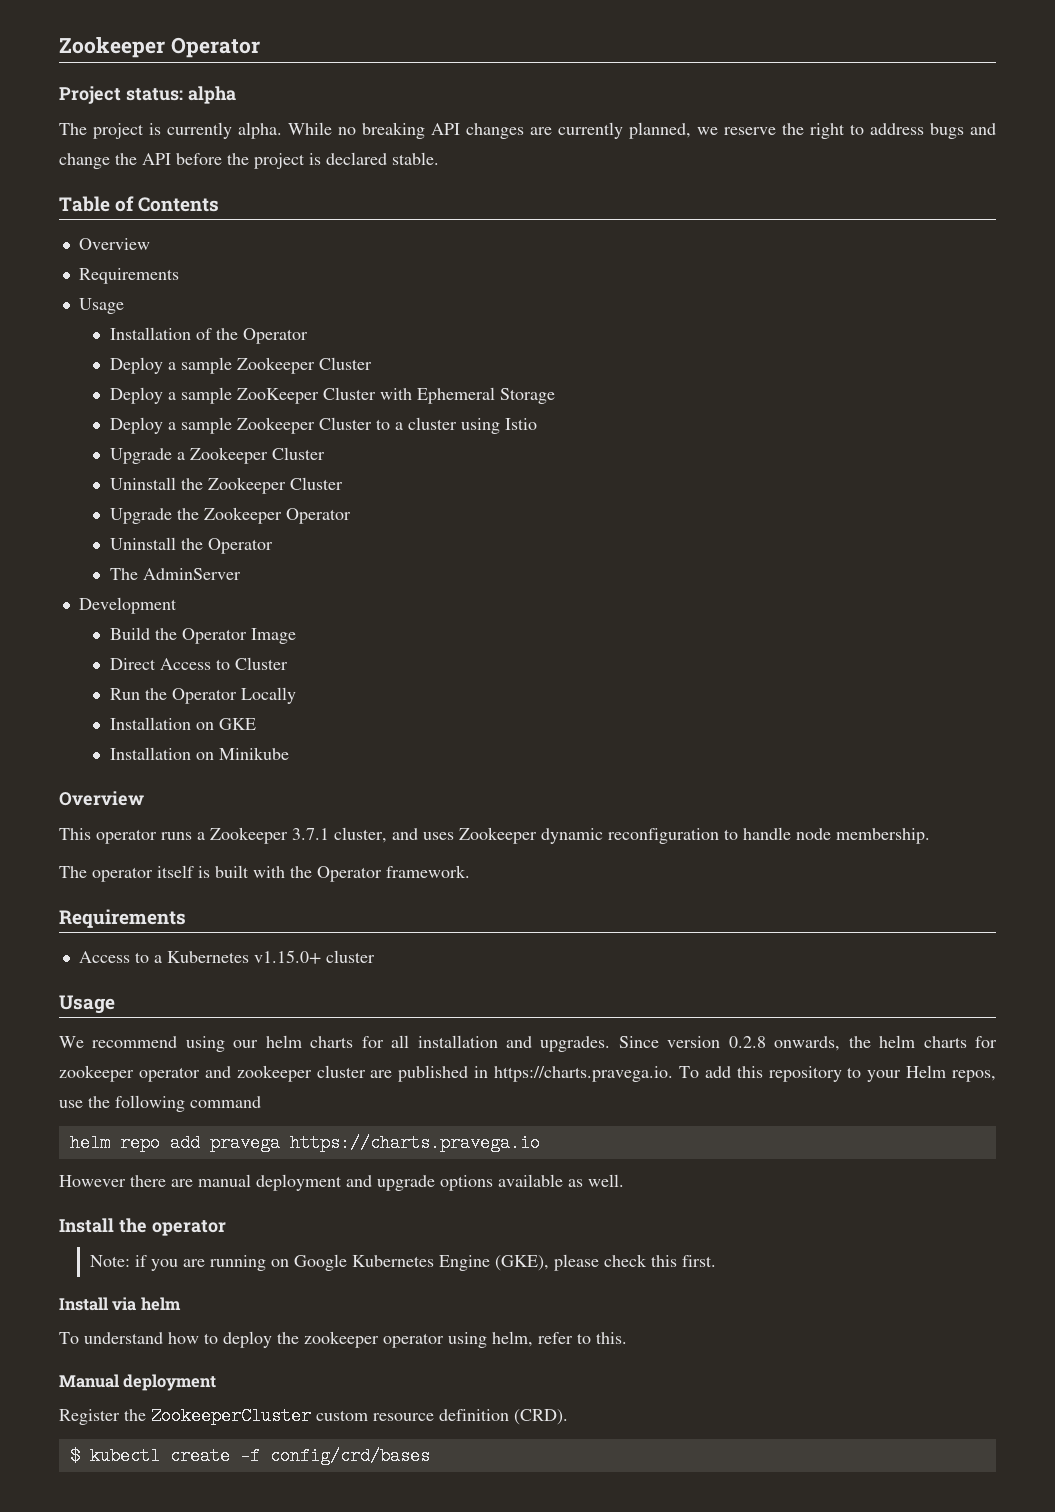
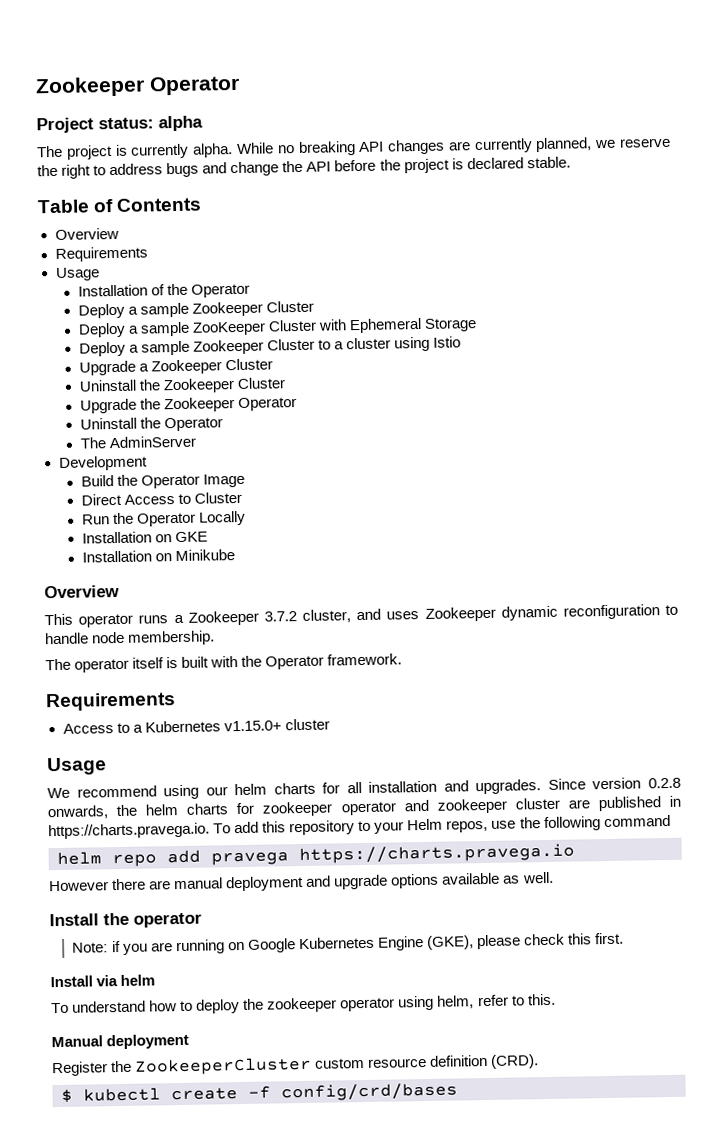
- This operator runs a Zookeeper 3.7.1 cluster, and uses Zookeeper dynamic reconfiguration to handle node membership.
+ This operator runs a Zookeeper 3.7.2 cluster, and uses Zookeeper dynamic reconfiguration to handle node membership.

